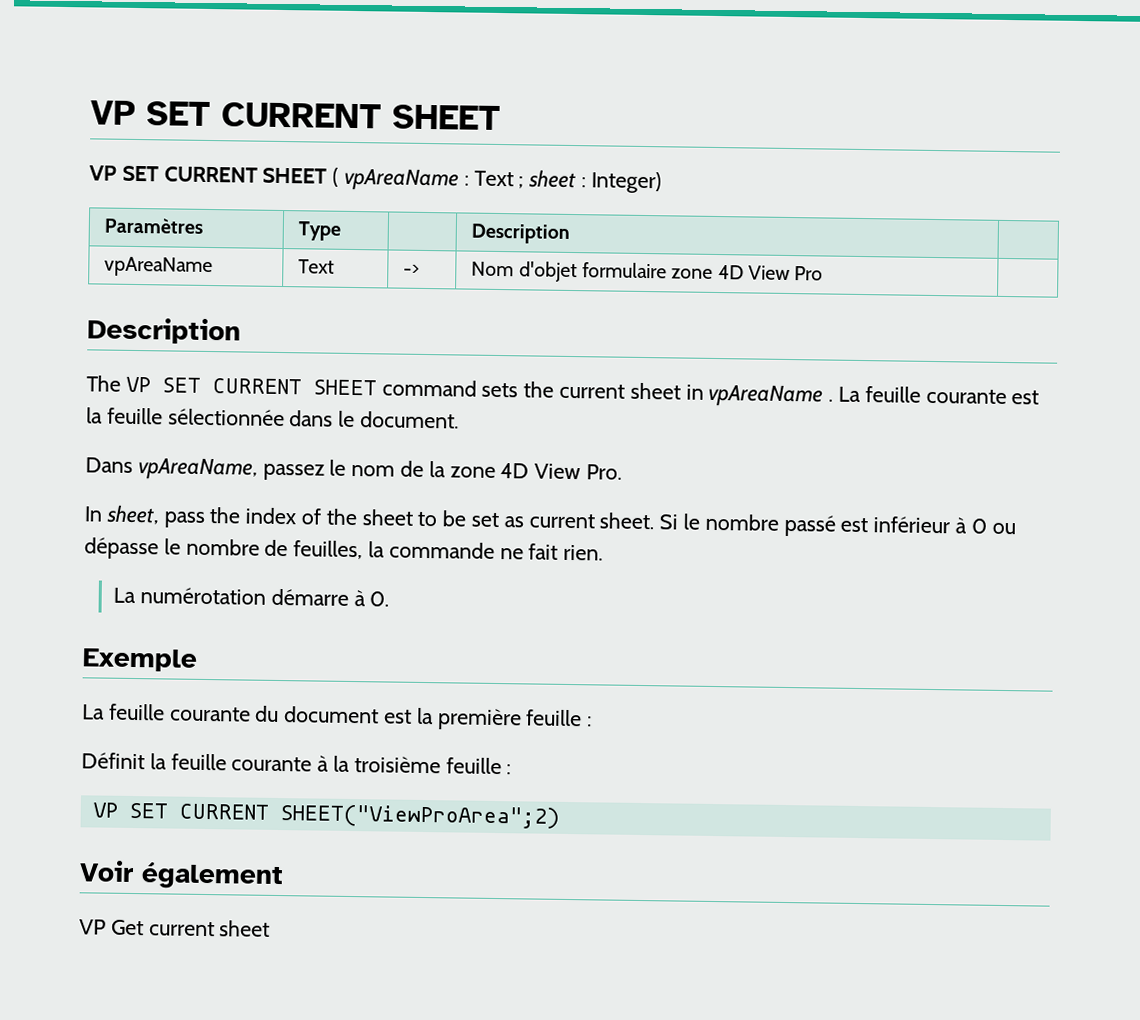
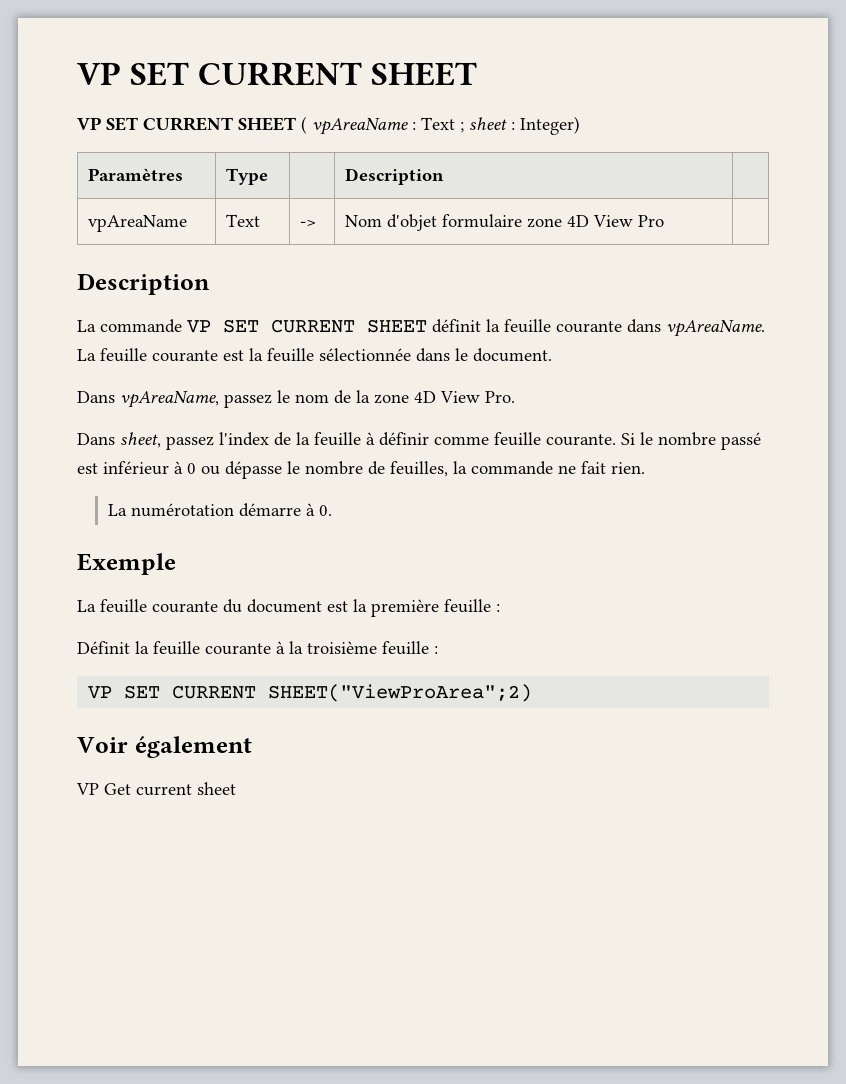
- The VP SET CURRENT SHEET command sets the current sheet in vpAreaName .
+ La commande VP SET CURRENT SHEET définit la feuille courante dans vpAreaName.
- In sheet, pass the index of the sheet to be set as current sheet.
+ Dans sheet, passez l'index de la feuille à définir comme feuille courante.

